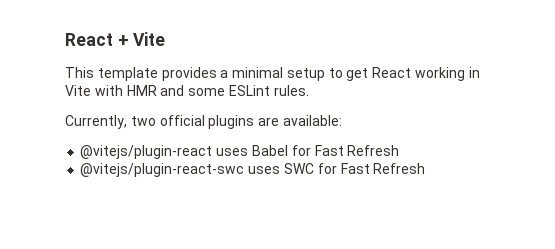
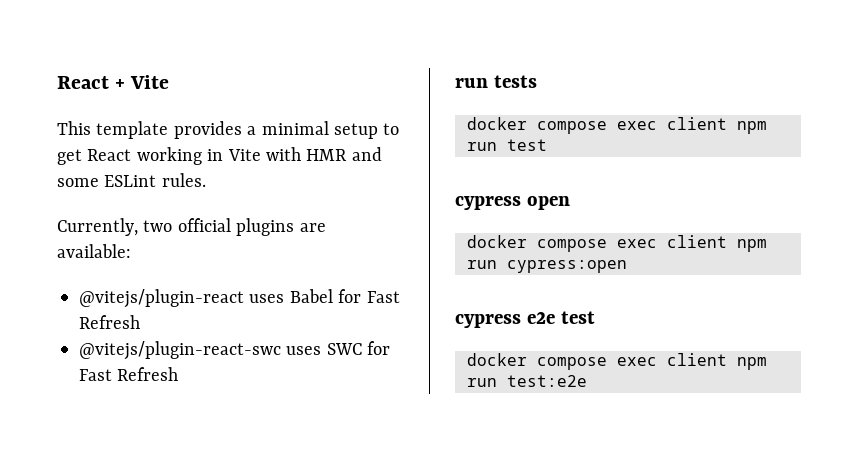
+ run tests
+ docker compose exec client npm run test
+ cypress open
+ docker compose exec client npm run cypress:open
+ cypress e2e test
+ docker compose exec client npm run test:e2e

